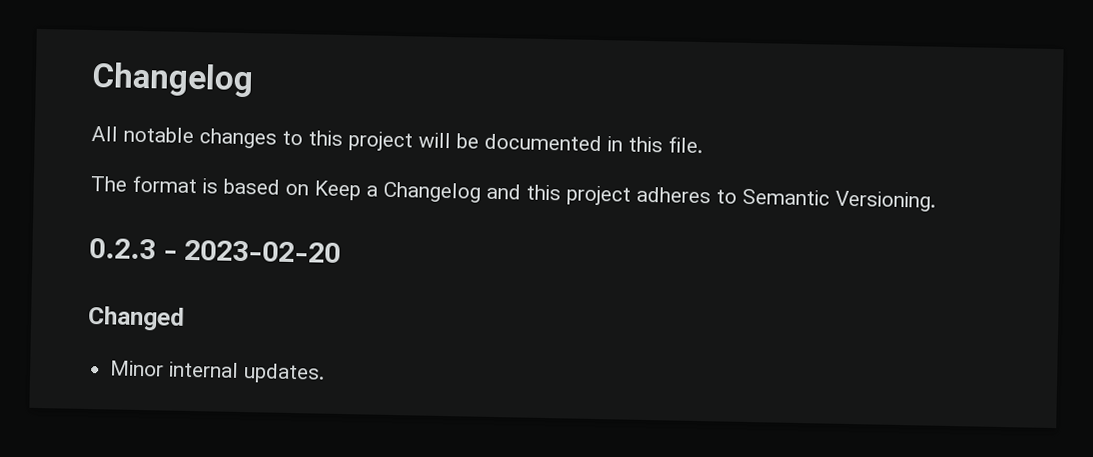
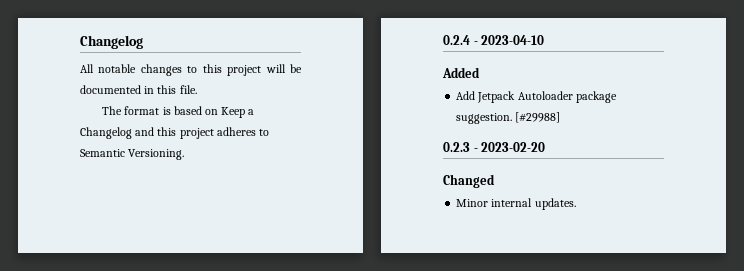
+ 0.2.4 - 2023-04-10
+ Added
+ Add Jetpack Autoloader package suggestion. [#29988]

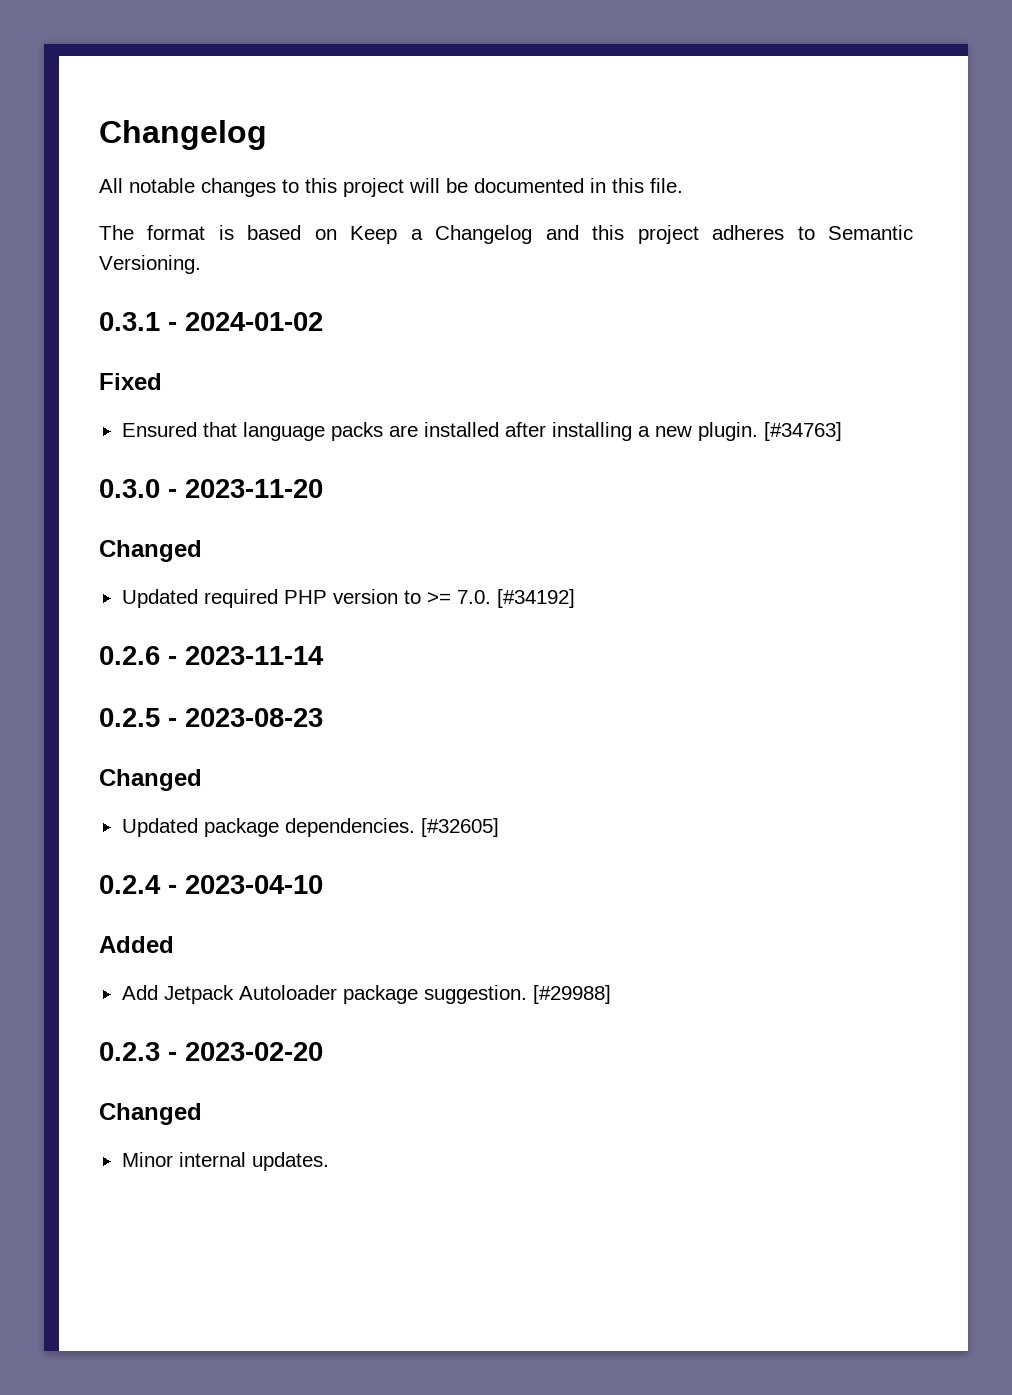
+ 0.3.1 - 2024-01-02
+ Fixed
+ Ensured that language packs are installed after installing a new plugin. [#34763]
+ 0.3.0 - 2023-11-20
+ Changed
+ Updated required PHP version to >= 7.0. [#34192]
+ 0.2.6 - 2023-11-14
+ 0.2.5 - 2023-08-23
+ Changed
+ Updated package dependencies. [#32605]

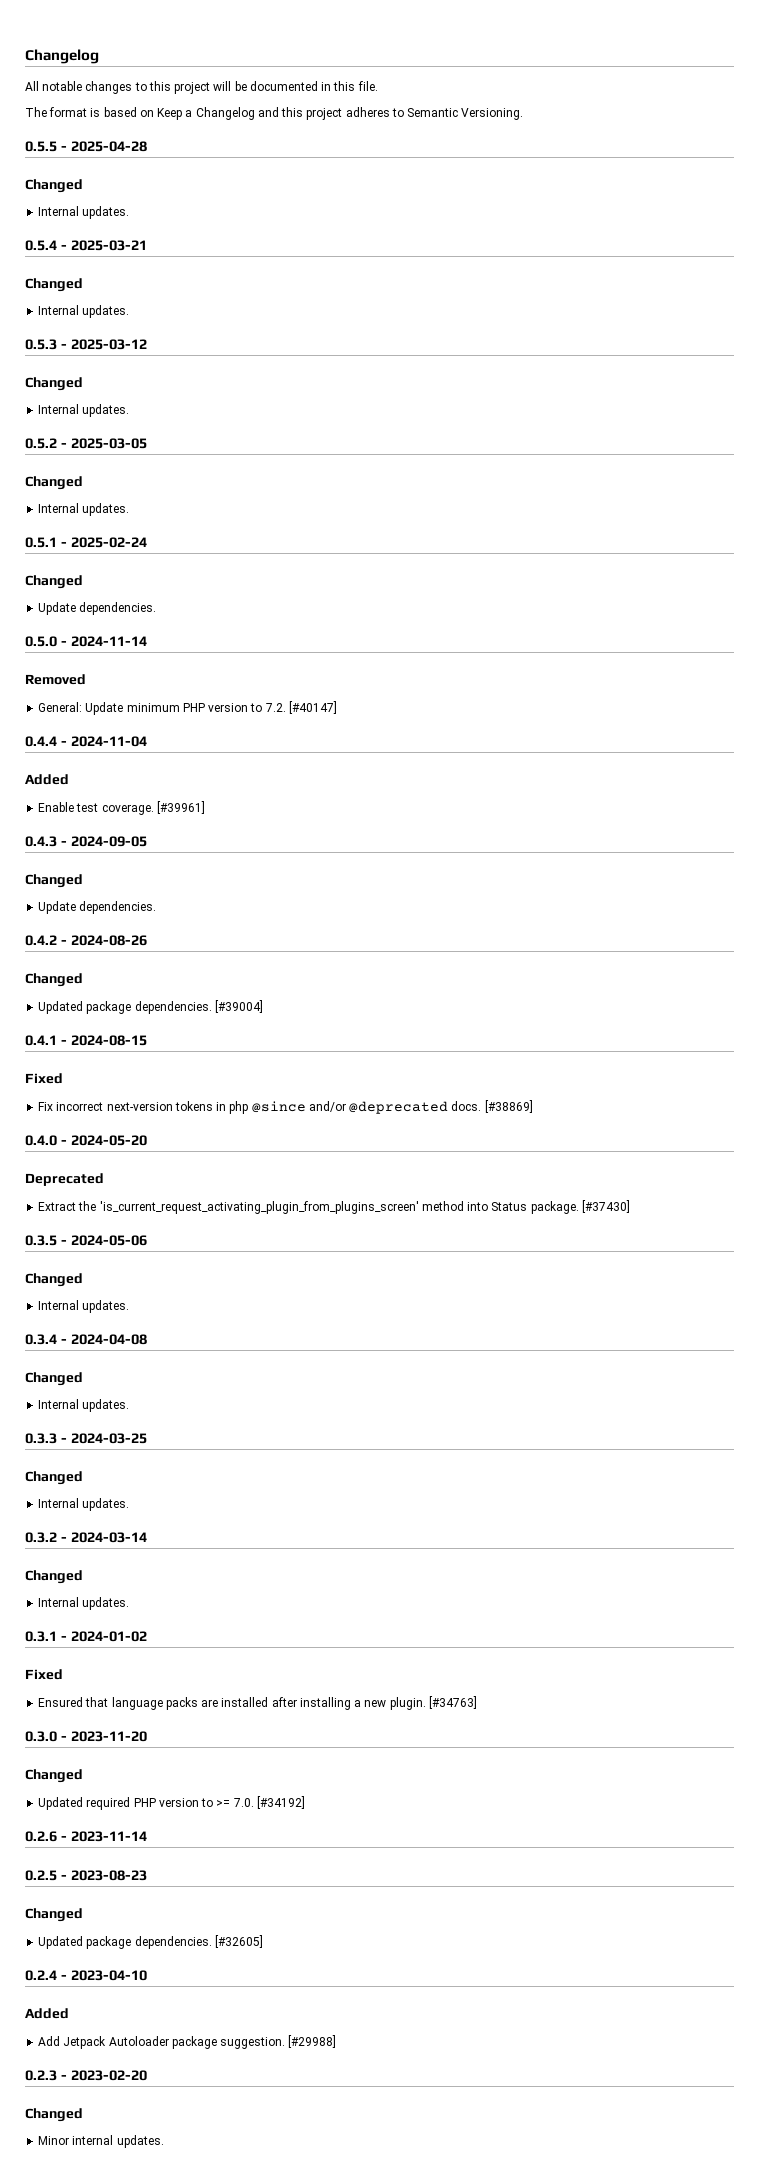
+ 0.5.5 - 2025-04-28
+ Changed
+ Internal updates.
+ 0.5.4 - 2025-03-21
+ Changed
+ Internal updates.
+ 0.5.3 - 2025-03-12
+ Changed
+ Internal updates.
+ 0.5.2 - 2025-03-05
+ Changed
+ Internal updates.
+ 0.5.1 - 2025-02-24
+ Changed
+ Update dependencies.
+ 0.5.0 - 2024-11-14
+ Removed
+ General: Update minimum PHP version to 7.2. [#40147]
+ 0.4.4 - 2024-11-04
+ Added
+ Enable test coverage. [#39961]
+ 0.4.3 - 2024-09-05
+ Changed
+ Update dependencies.
+ 0.4.2 - 2024-08-26
+ Changed
+ Updated package dependencies. [#39004]
+ 0.4.1 - 2024-08-15
+ Fixed
+ Fix incorrect next-version tokens in php @since and/or @deprecated docs. [#38869]
+ 0.4.0 - 2024-05-20
+ Deprecated
+ Extract the 'is_current_request_activating_plugin_from_plugins_screen' method into Status package. [#37430]
+ 0.3.5 - 2024-05-06
+ Changed
+ Internal updates.
+ 0.3.4 - 2024-04-08
+ Changed
+ Internal updates.
+ 0.3.3 - 2024-03-25
+ Changed
+ Internal updates.
+ 0.3.2 - 2024-03-14
+ Changed
+ Internal updates.

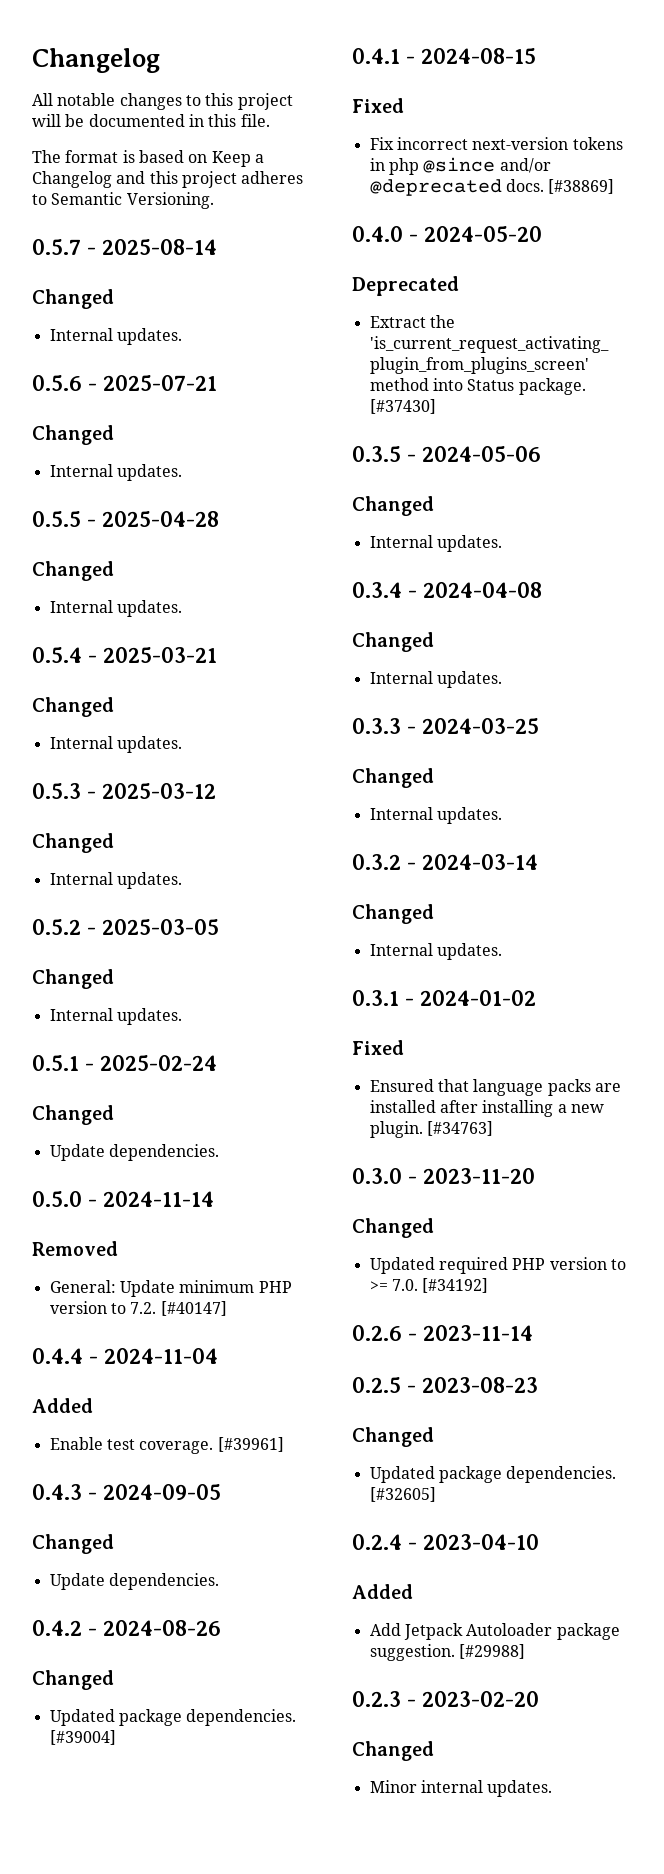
+ 0.5.7 - 2025-08-14
+ Changed
+ Internal updates.
+ 0.5.6 - 2025-07-21
+ Changed
+ Internal updates.

